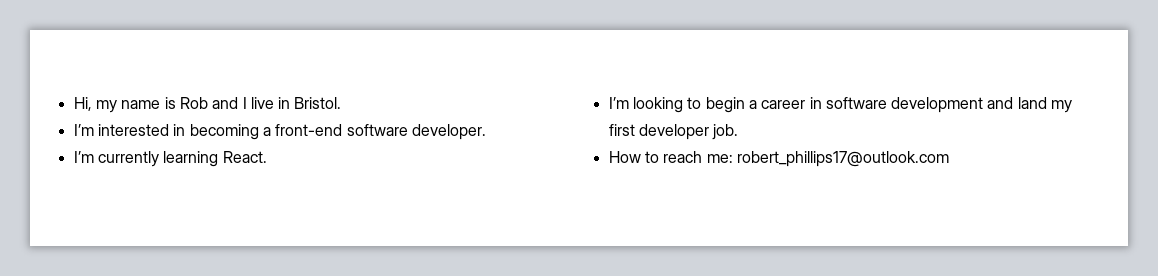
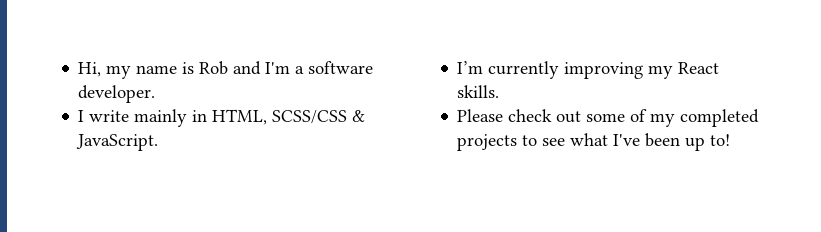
- Hi, my name is Rob and I live in Bristol.
- I’m interested in becoming a front-end software developer.
- I’m currently learning React.
- I’m looking to begin a career in software development and land my first developer job.
- How to reach me: robert_phillips17@outlook.com
+ Hi, my name is Rob and I'm a software developer.
+ I write mainly in HTML, SCSS/CSS & JavaScript.
+ I’m currently improving my React skills.
+ Please check out some of my completed projects to see what I've been up to!

